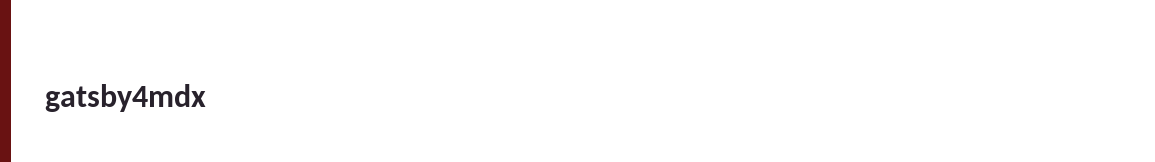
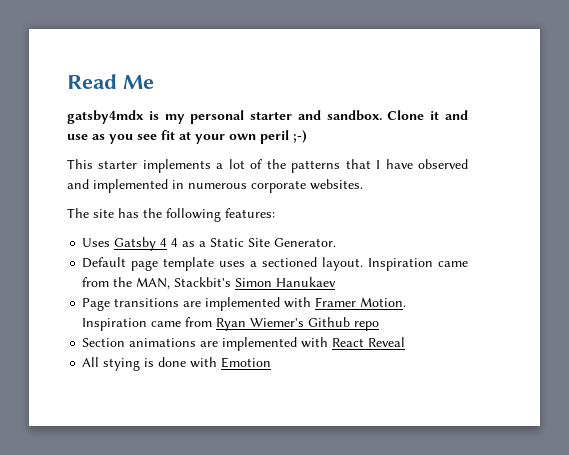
- gatsby4mdx
+ Read Me
+ gatsby4mdx is my personal starter and sandbox. Clone it and use as you see fit at your own peril ;-)
+ This starter implements a lot of the patterns that I have observed and implemented in numerous corporate websites.
+ The site has the following features:
+ Uses Gatsby 4 4 as a Static Site Generator.
+ Default page template uses a sectioned layout. Inspiration came from the MAN, Stackbit's Simon Hanukaev
+ Page transitions are implemented with Framer Motion. Inspiration came from Ryan Wiemer's Github repo
+ Section animations are implemented with React Reveal
+ All stying is done with Emotion

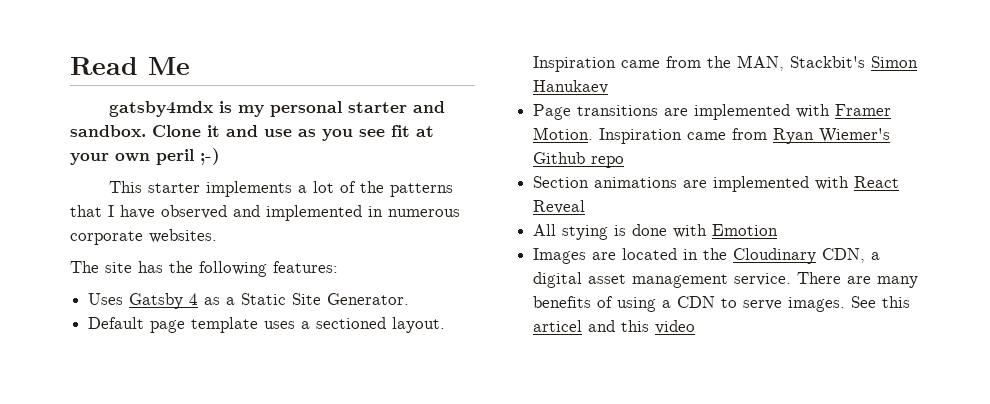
- Uses Gatsby 4 4 as a Static Site Generator.
+ Uses Gatsby 4 as a Static Site Generator.
+ Images are located in the Cloudinary CDN, a digital asset management service. There are many benefits of using a CDN to serve images. See this articel and this video

